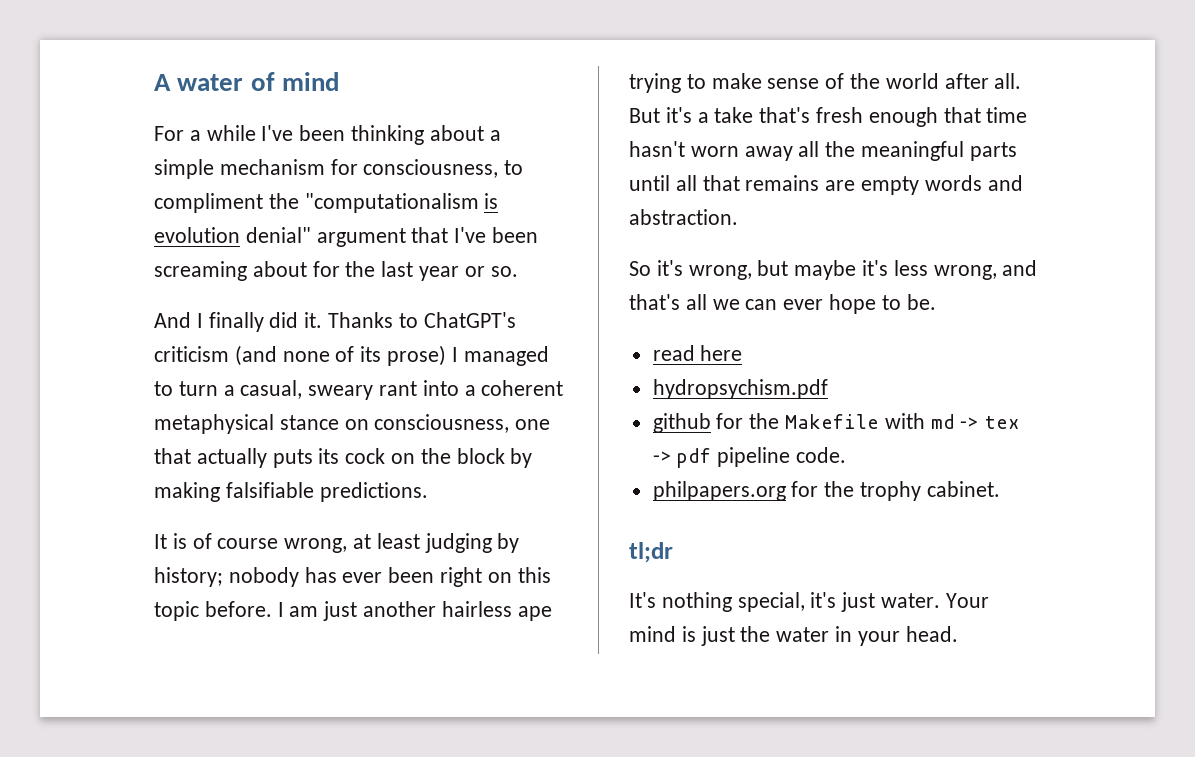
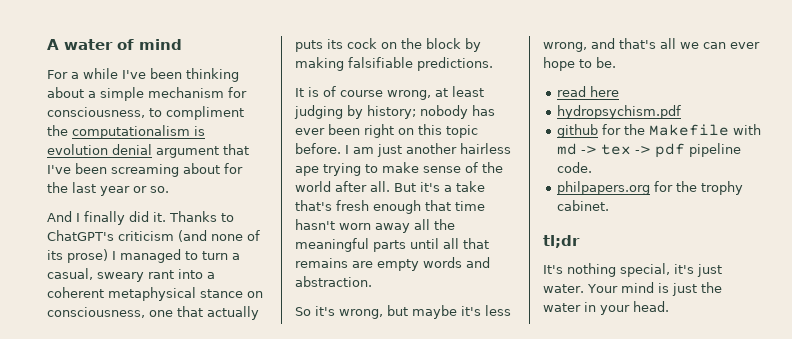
- For a while I've been thinking about a simple mechanism for consciousness, to compliment the "computationalism is evolution denial" argument that I've been screaming about for the last year or so.
+ For a while I've been thinking about a simple mechanism for consciousness, to compliment the computationalism is evolution denial argument that I've been screaming about for the last year or so.

